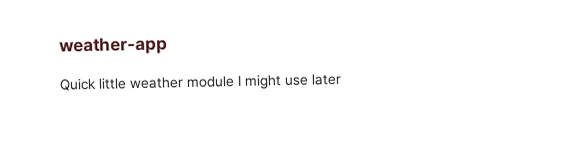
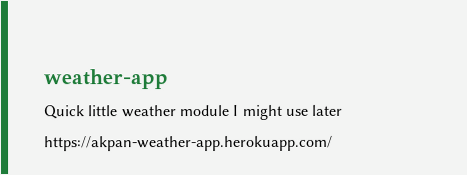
+ https://akpan-weather-app.herokuapp.com/

